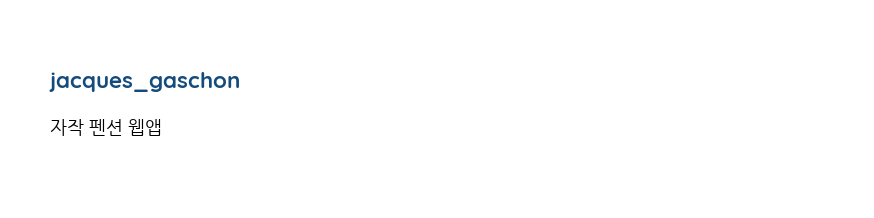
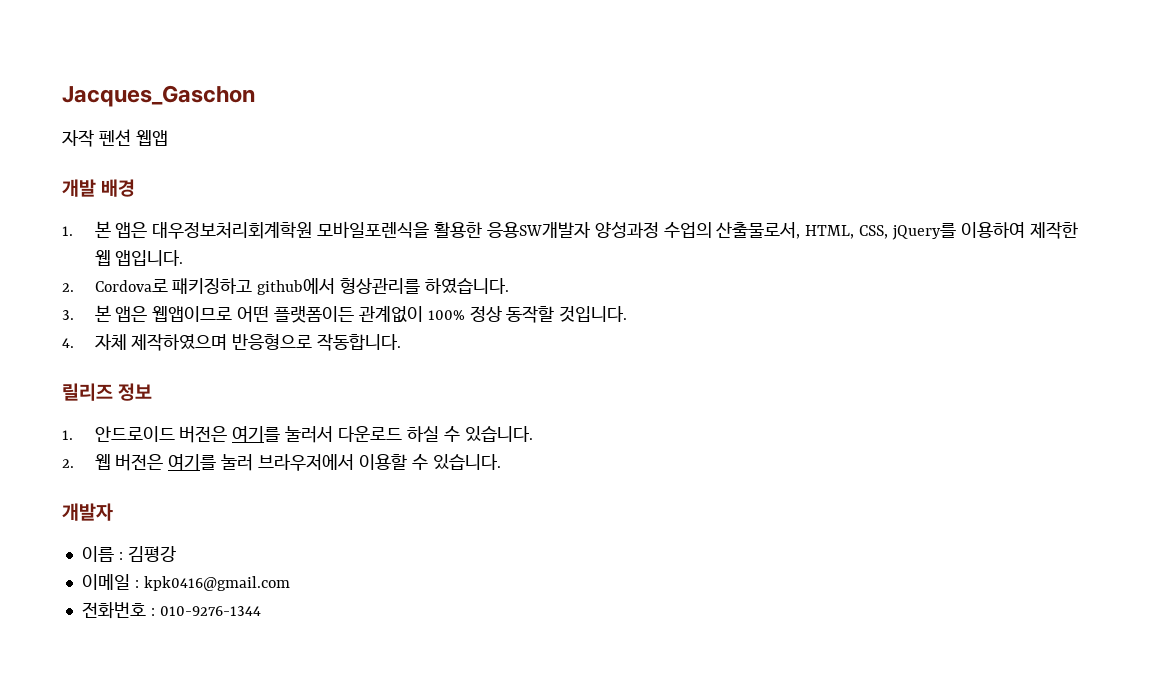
- jacques_gaschon
+ Jacques_Gaschon
+ 개발 배경
+ 1. 본 앱은 대우정보처리회계학원 모바일포렌식을 활용한 응용SW개발자 양성과정 수업의 산출물로서, HTML, CSS, jQuery를 이용하여 제작한 웹 앱입니다.
+ 2. Cordova로 패키징하고 github에서 형상관리를 하였습니다.
+ 3. 본 앱은 웹앱이므로 어떤 플랫폼이든 관계없이 100% 정상 동작할 것입니다.
+ 4. 자체 제작하였으며 반응형으로 작동합니다.
+ 릴리즈 정보
+ 1. 안드로이드 버전은 여기를 눌러서 다운로드 하실 수 있습니다.
+ 2. 웹 버전은 여기를 눌러 브라우저에서 이용할 수 있습니다.
+ 개발자
+ 이름 : 김평강
+ 이메일 : kpk0416@gmail.com
+ 전화번호 : 010-9276-1344

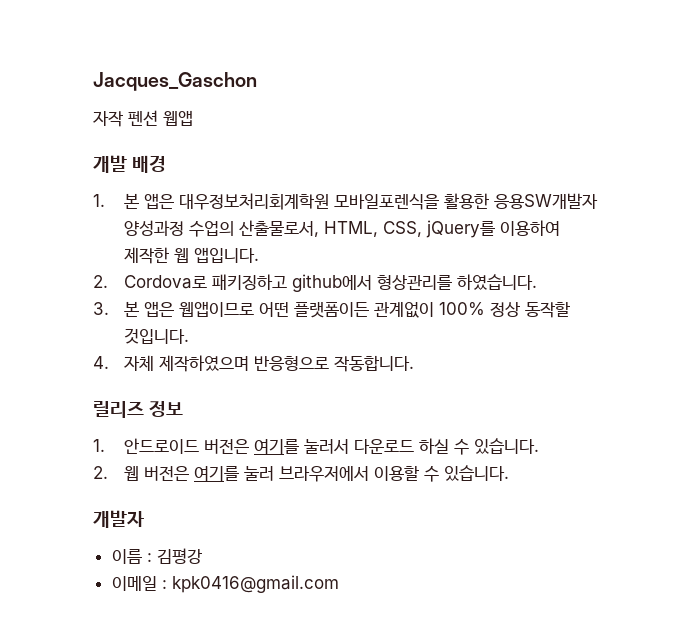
- 전화번호 : 010-9276-1344

